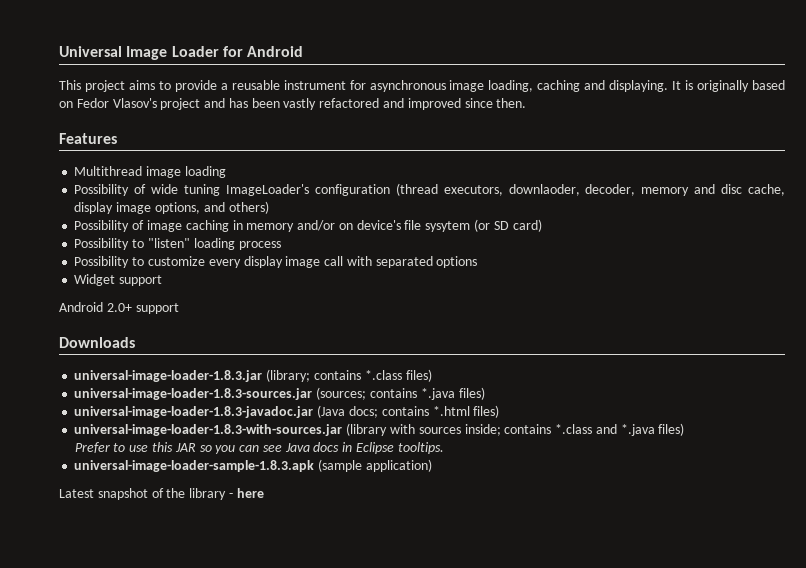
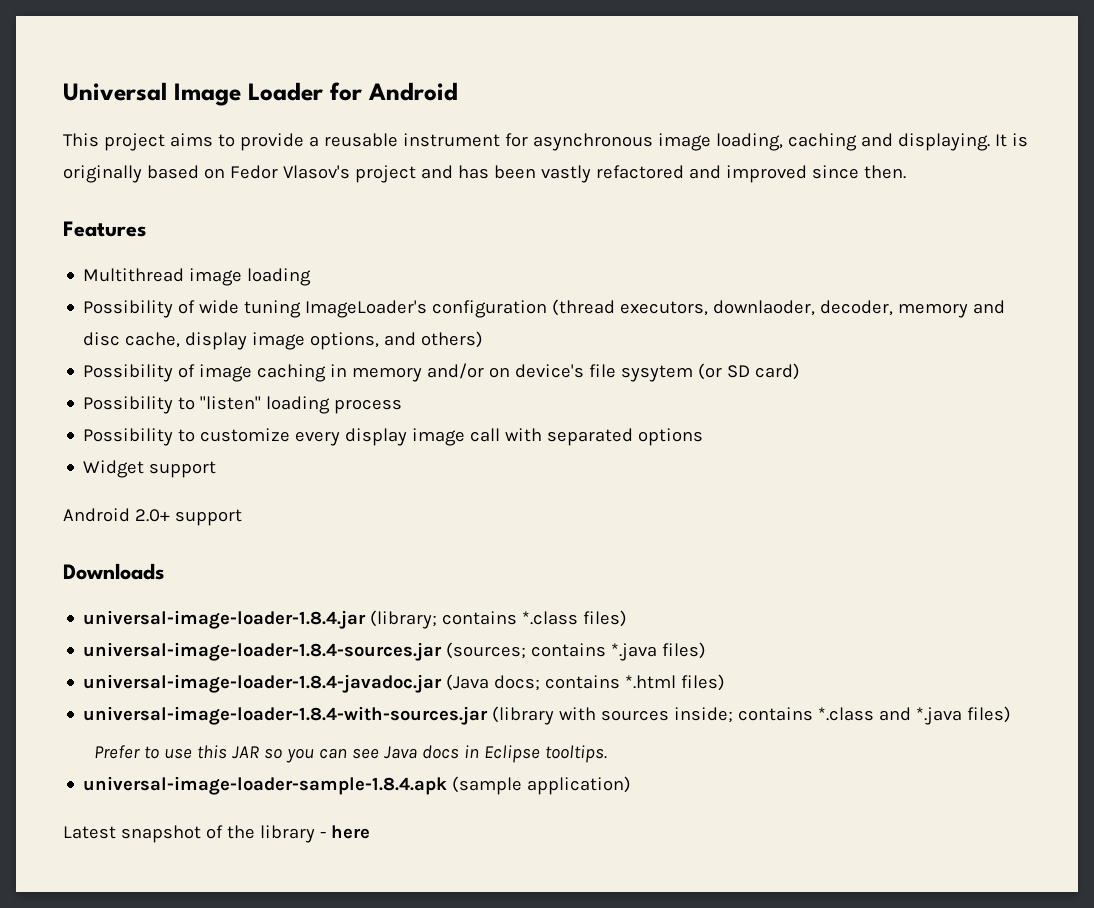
- universal-image-loader-1.8.3.jar (library; contains *.class files)
+ universal-image-loader-1.8.4.jar (library; contains *.class files)
- universal-image-loader-1.8.3-sources.jar (sources; contains *.java files)
+ universal-image-loader-1.8.4-sources.jar (sources; contains *.java files)
- universal-image-loader-1.8.3-javadoc.jar (Java docs; contains *.html files)
+ universal-image-loader-1.8.4-javadoc.jar (Java docs; contains *.html files)
- universal-image-loader-1.8.3-with-sources.jar (library with sources inside; contains *.class and *.java files)
+ universal-image-loader-1.8.4-with-sources.jar (library with sources inside; contains *.class and *.java files)
- universal-image-loader-sample-1.8.3.apk (sample application)
+ universal-image-loader-sample-1.8.4.apk (sample application)

